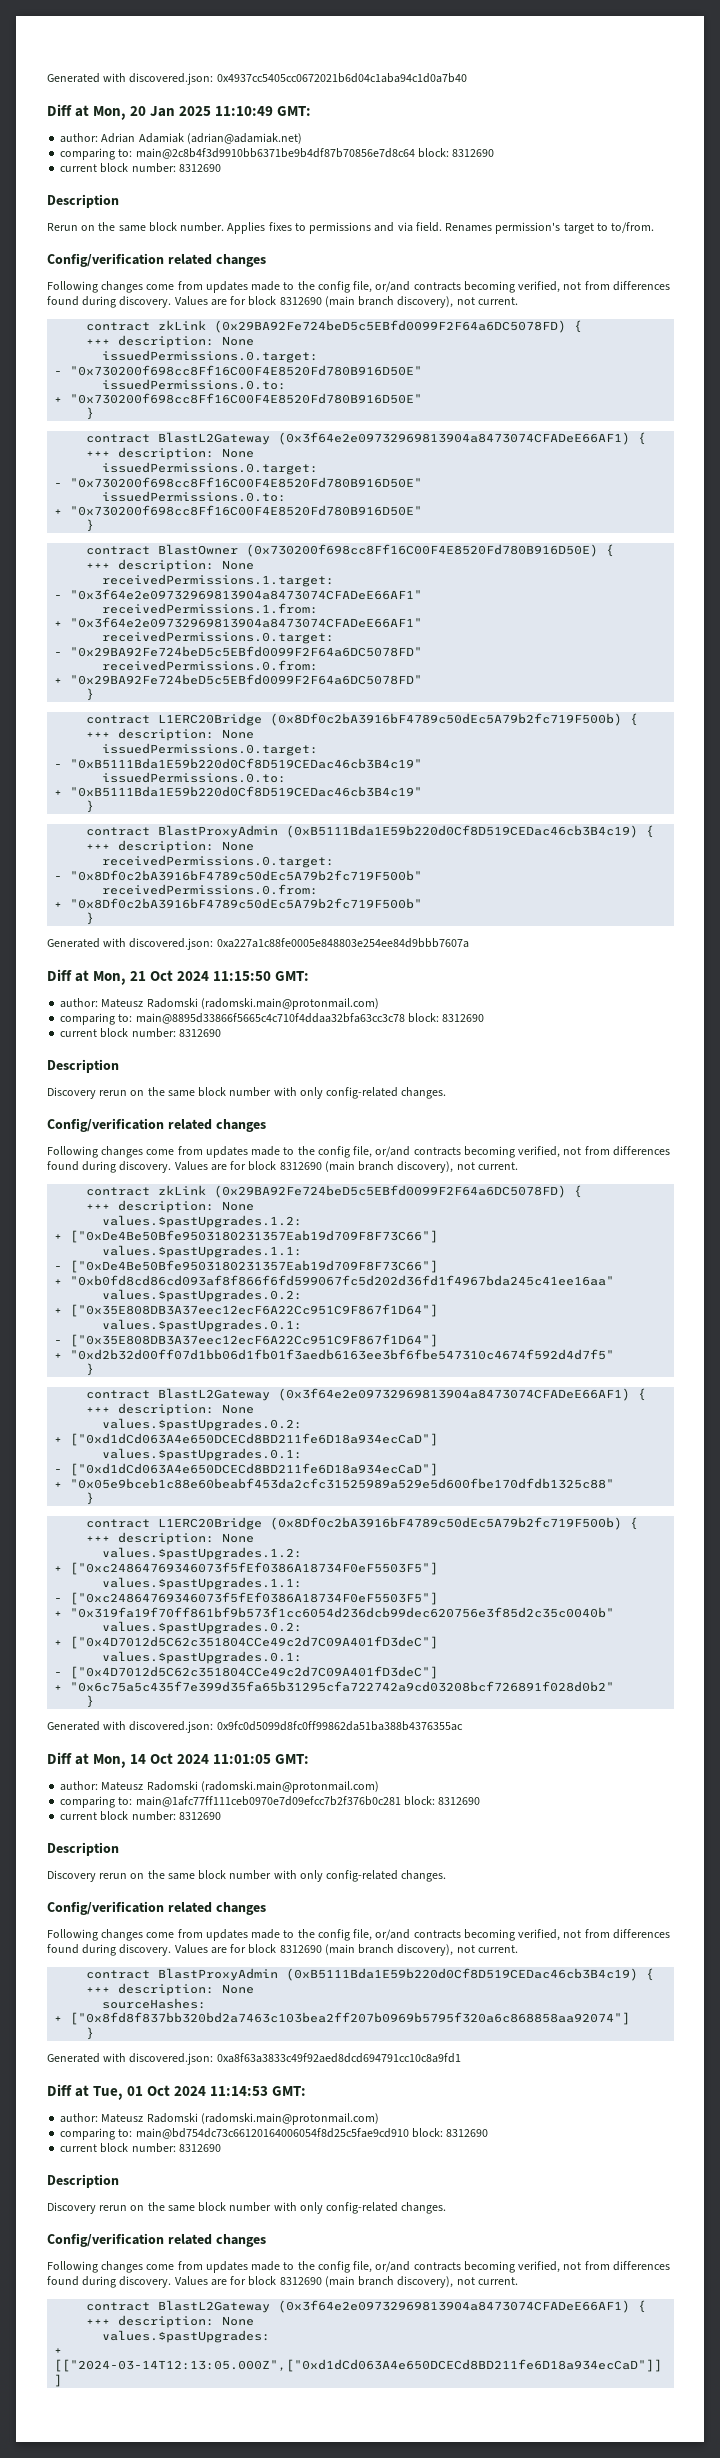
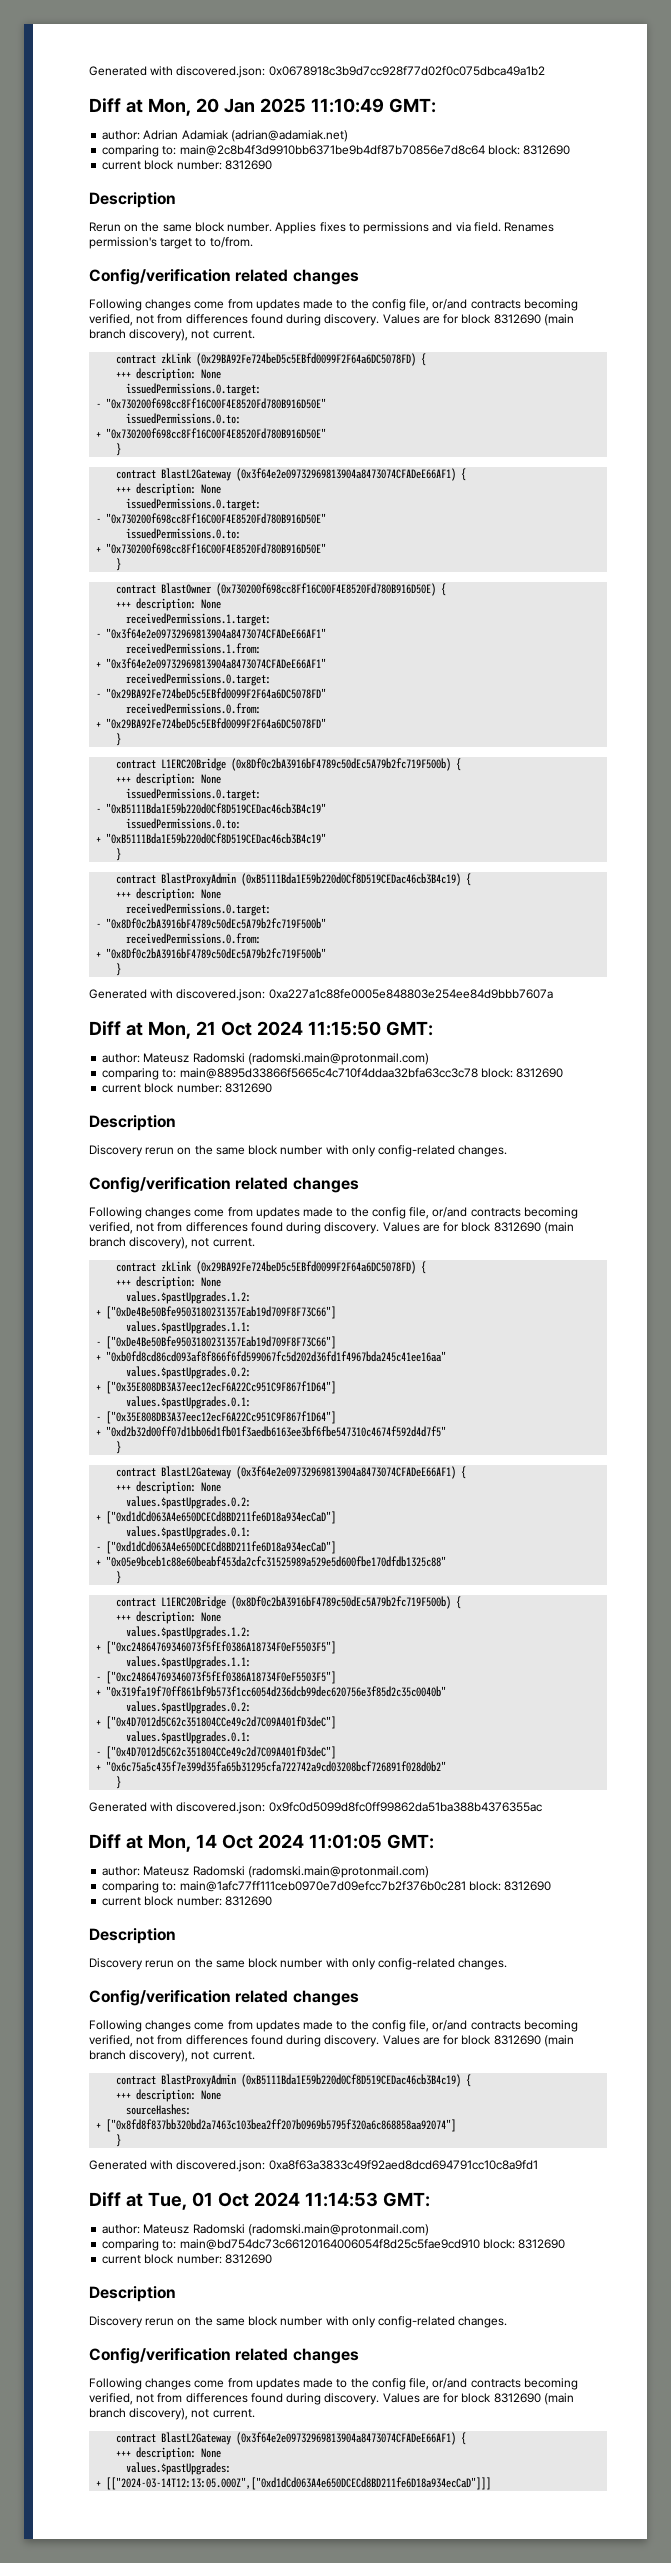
- Generated with discovered.json: 0x4937cc5405cc0672021b6d04c1aba94c1d0a7b40
+ Generated with discovered.json: 0x0678918c3b9d7cc928f77d02f0c075dbca49a1b2

